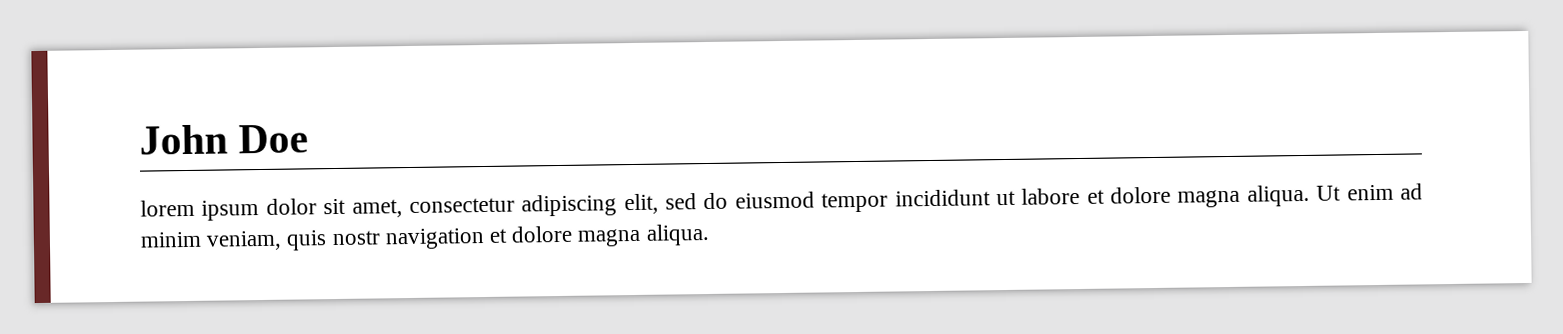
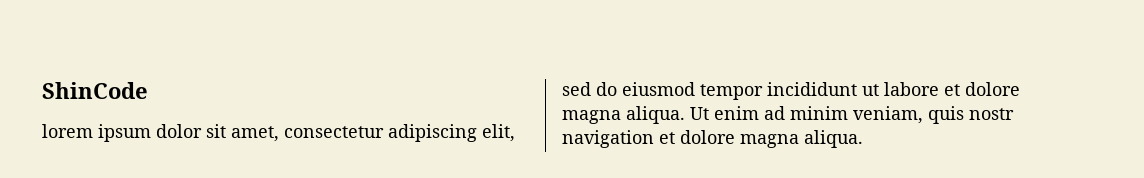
- John Doe
+ ShinCode

